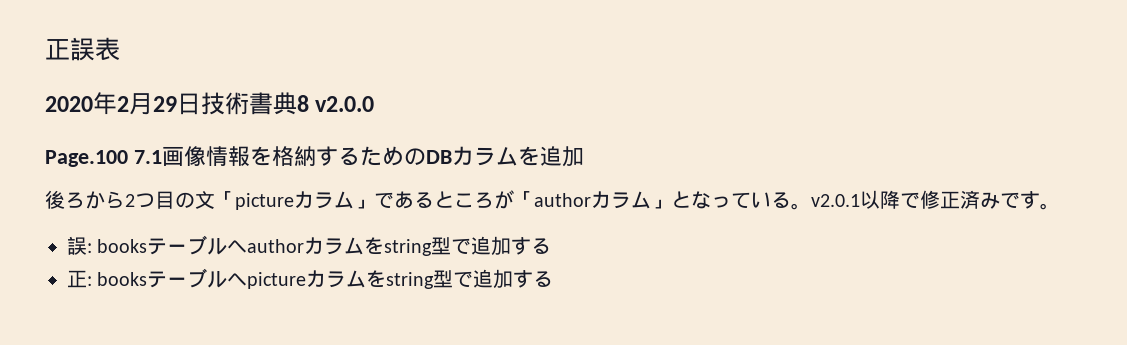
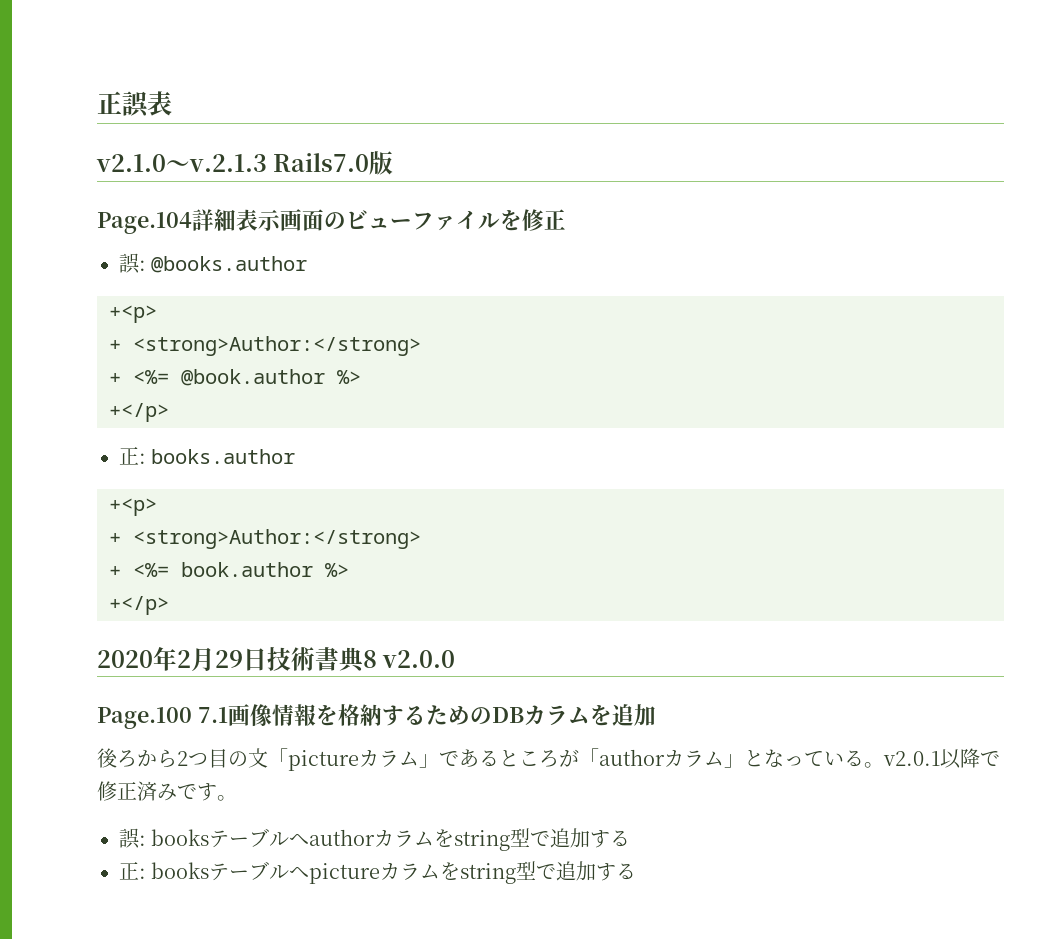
+ v2.1.0〜v.2.1.3 Rails7.0版
+ Page.104詳細表示画面のビューファイルを修正
+ 誤: @books.author
+ +<p>
+ + <strong>Author:</strong>
+ + <%= @book.author %>
+ +</p>
+ 正: books.author
+ +<p>
+ + <strong>Author:</strong>
+ + <%= book.author %>
+ +</p>

